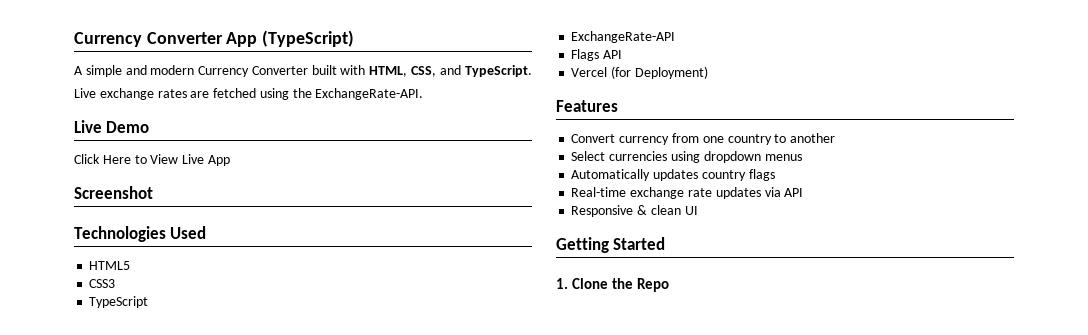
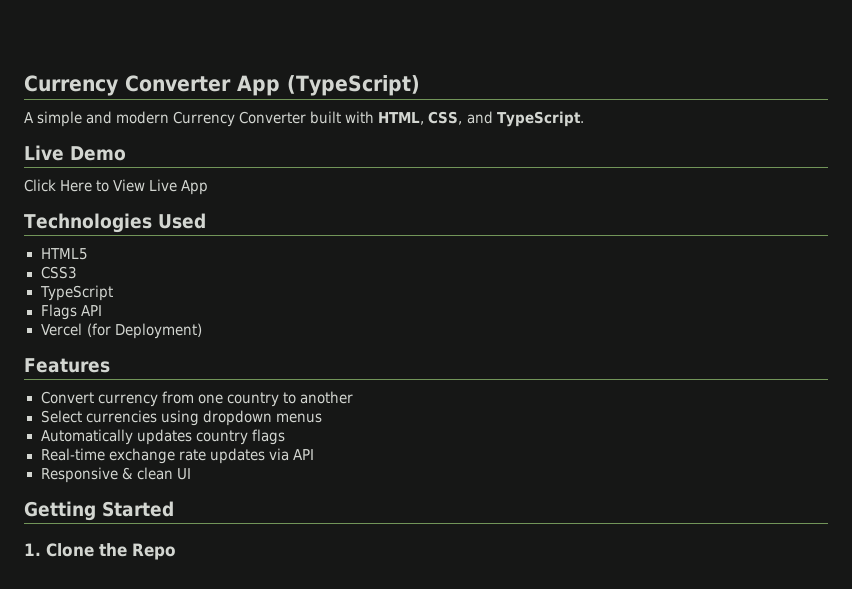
- Live exchange rates are fetched using the ExchangeRate-API.
- Screenshot
- ExchangeRate-API

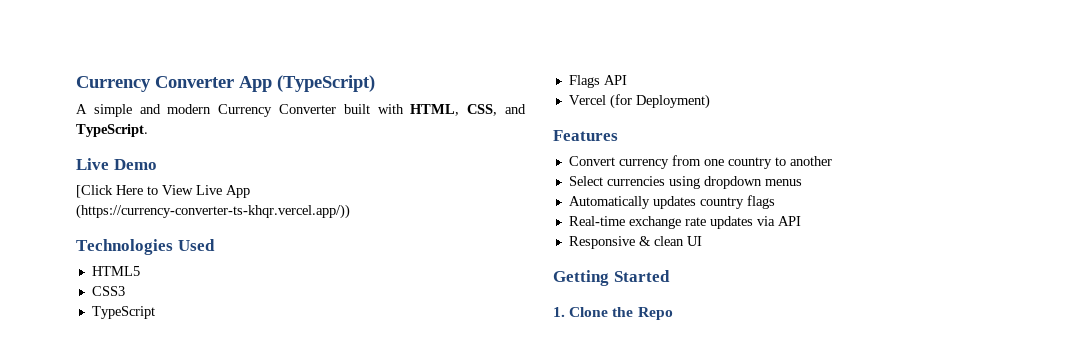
- Click Here to View Live App
+ [Click Here to View Live App (https://currency-converter-ts-khqr.vercel.app/))

